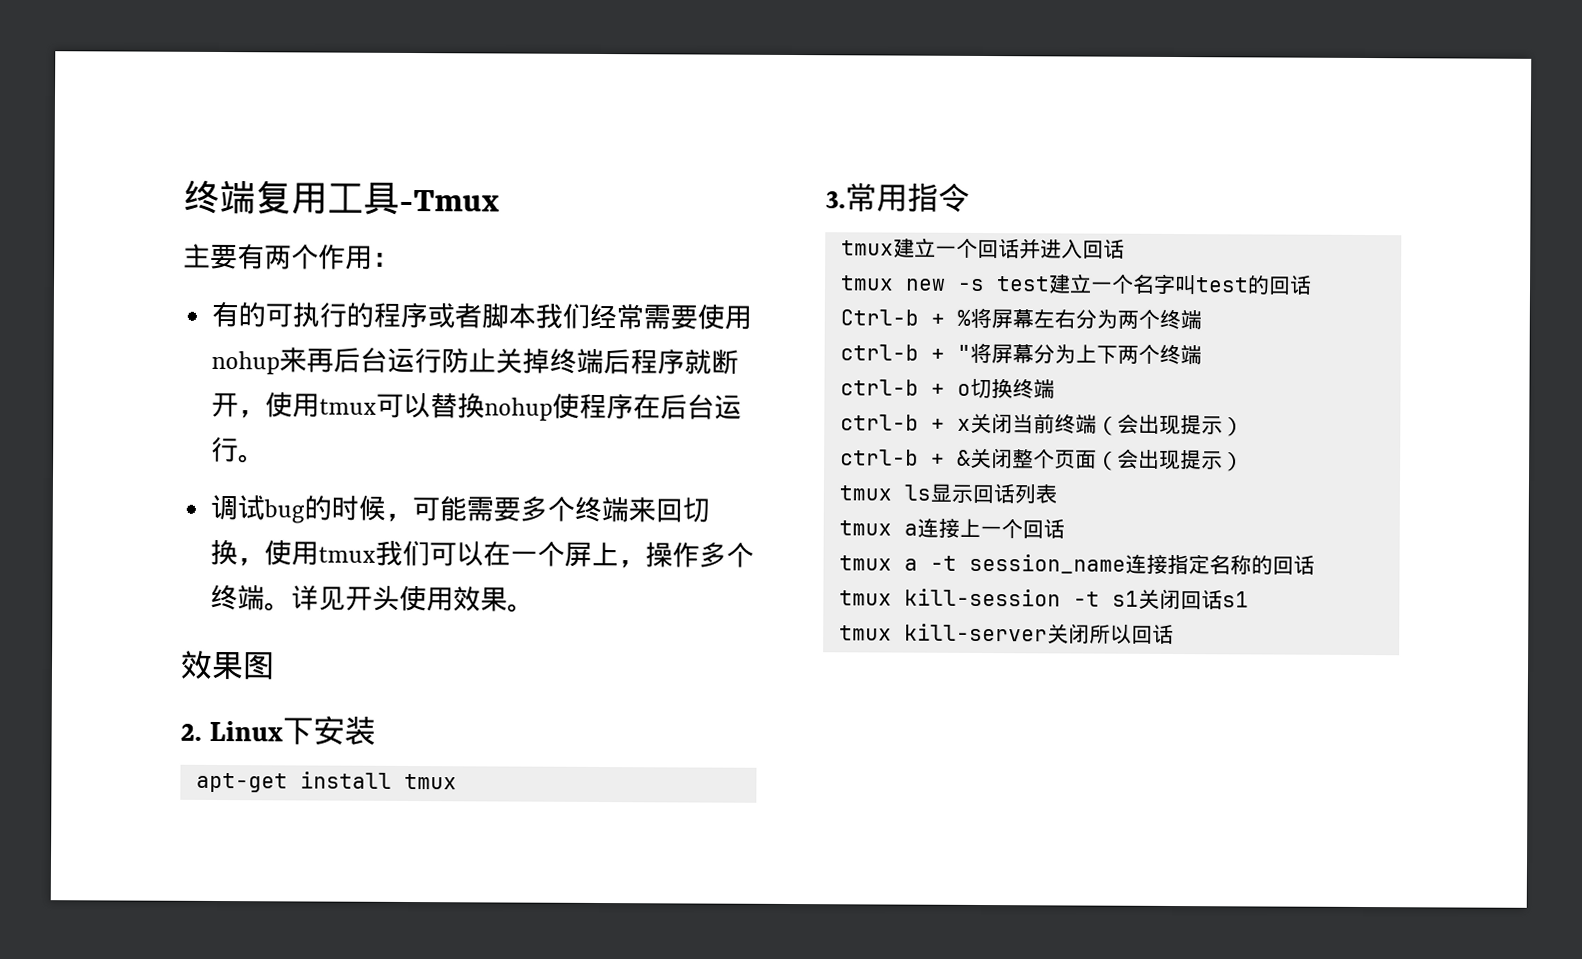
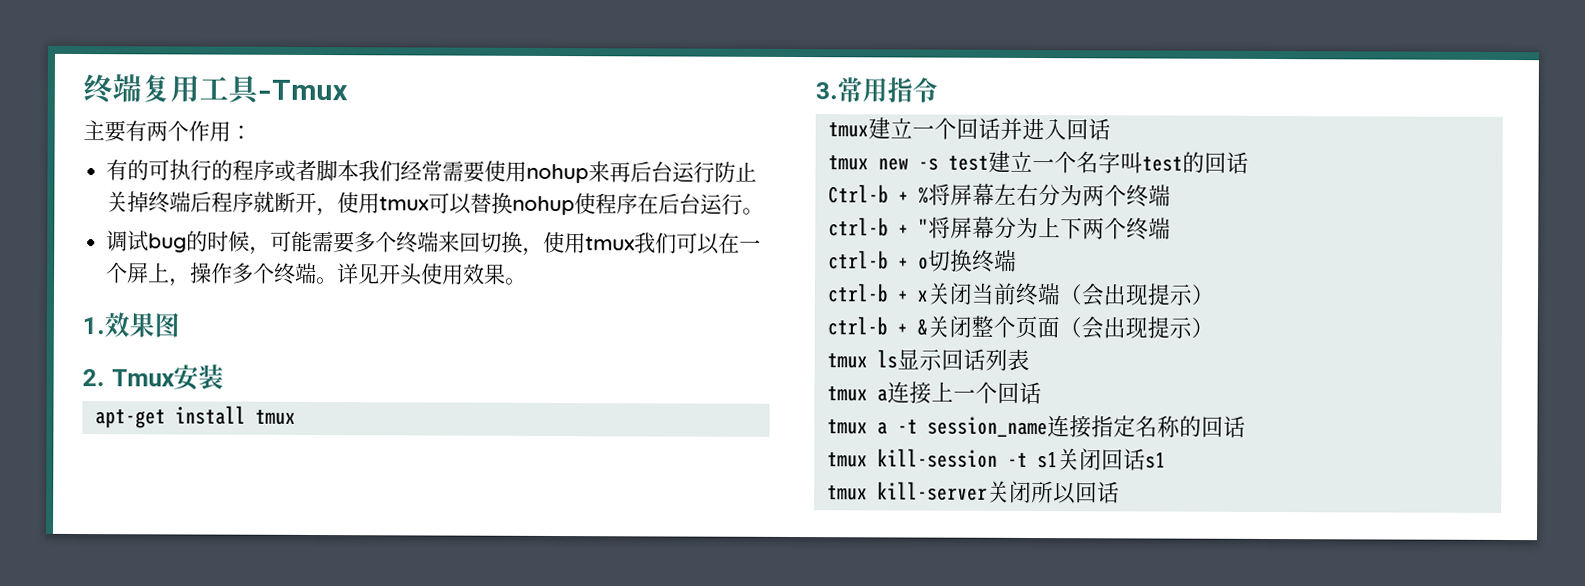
- 效果图
+ 1.效果图
- 2. Linux下安装
+ 2. Tmux安装

